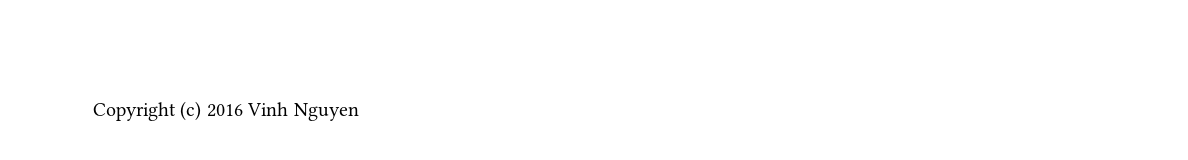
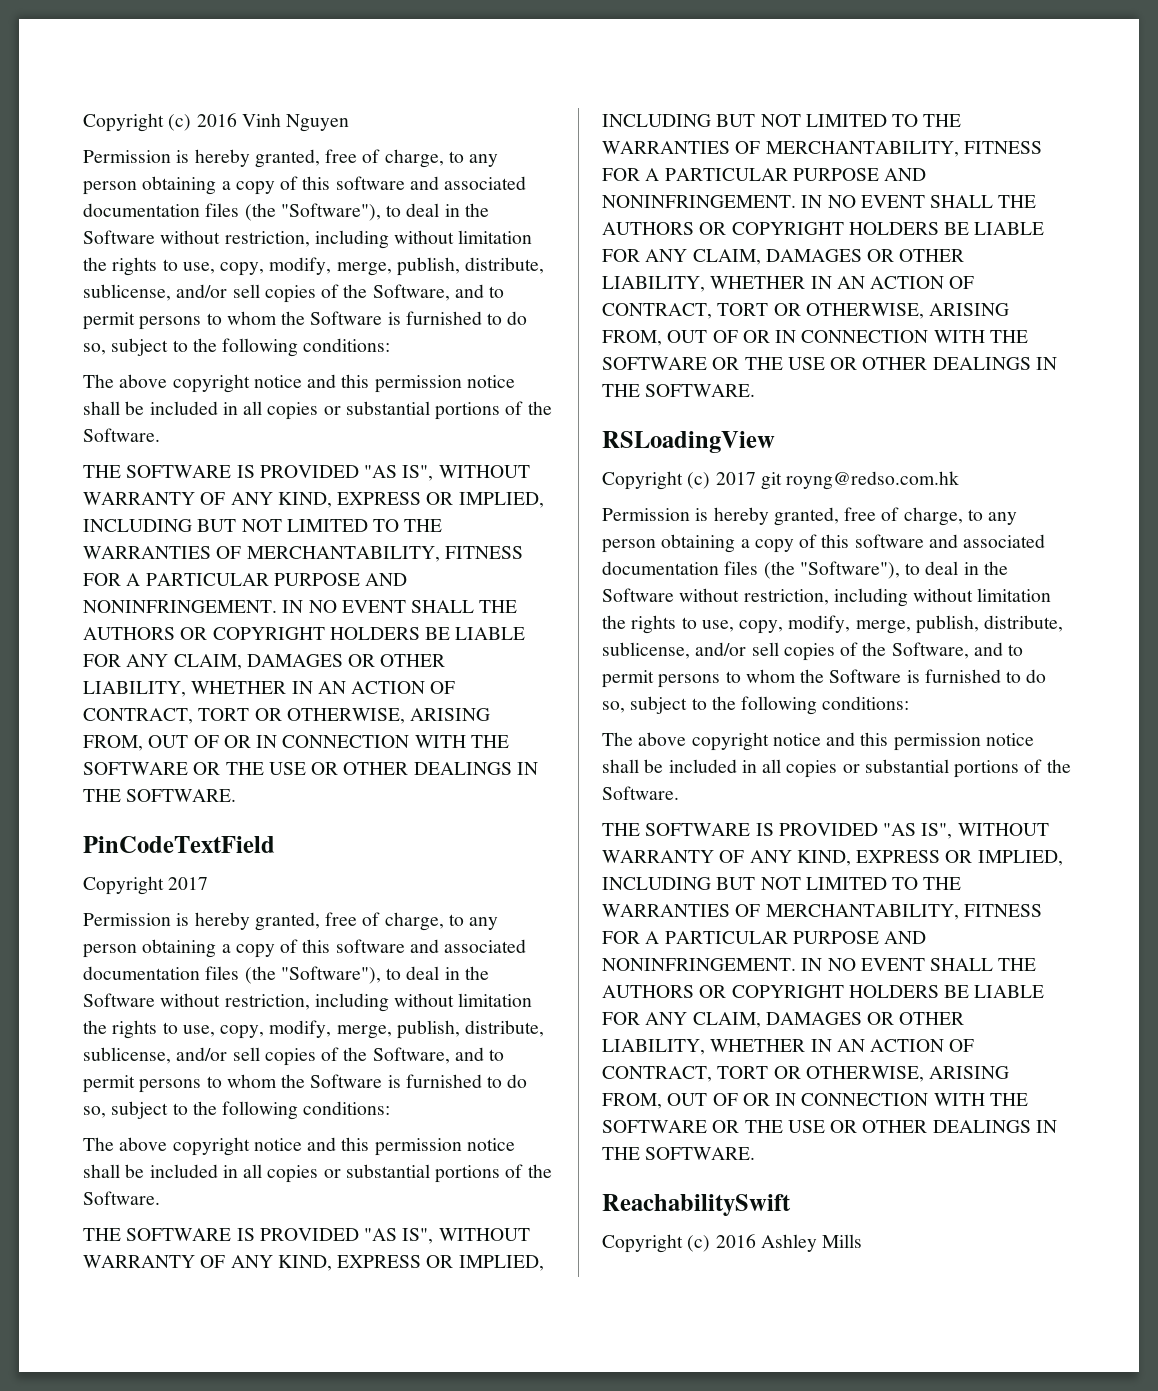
  Copyright (c) 2016 Vinh Nguyen
+ Permission is hereby granted, free of charge, to any person obtaining a copy of this software and associated documentation files (the "Software"), to deal in the Software without restriction, including without limitation the rights to use, copy, modify, merge, publish, distribute, sublicense, and/or sell copies of the Software, and to permit persons to whom the Software is furnished to do so, subject to the following conditions:
+ The above copyright notice and this permission notice shall be included in all copies or substantial portions of the Software.
+ THE SOFTWARE IS PROVIDED "AS IS", WITHOUT WARRANTY OF ANY KIND, EXPRESS OR IMPLIED, INCLUDING BUT NOT LIMITED TO THE WARRANTIES OF MERCHANTABILITY, FITNESS FOR A PARTICULAR PURPOSE AND NONINFRINGEMENT. IN NO EVENT SHALL THE AUTHORS OR COPYRIGHT HOLDERS BE LIABLE FOR ANY CLAIM, DAMAGES OR OTHER LIABILITY, WHETHER IN AN ACTION OF CONTRACT, TORT OR OTHERWISE, ARISING FROM, OUT OF OR IN CONNECTION WITH THE SOFTWARE OR THE USE OR OTHER DEALINGS IN THE SOFTWARE.
+ PinCodeTextField
+ Copyright 2017
+ Permission is hereby granted, free of charge, to any person obtaining a copy of this software and associated documentation files (the "Software"), to deal in the Software without restriction, including without limitation the rights to use, copy, modify, merge, publish, distribute, sublicense, and/or sell copies of the Software, and to permit persons to whom the Software is furnished to do so, subject to the following conditions:
+ The above copyright notice and this permission notice shall be included in all copies or substantial portions of the Software.
+ THE SOFTWARE IS PROVIDED "AS IS", WITHOUT WARRANTY OF ANY KIND, EXPRESS OR IMPLIED, INCLUDING BUT NOT LIMITED TO THE WARRANTIES OF MERCHANTABILITY, FITNESS FOR A PARTICULAR PURPOSE AND NONINFRINGEMENT. IN NO EVENT SHALL THE AUTHORS OR COPYRIGHT HOLDERS BE LIABLE FOR ANY CLAIM, DAMAGES OR OTHER LIABILITY, WHETHER IN AN ACTION OF CONTRACT, TORT OR OTHERWISE, ARISING FROM, OUT OF OR IN CONNECTION WITH THE SOFTWARE OR THE USE OR OTHER DEALINGS IN THE SOFTWARE.
+ RSLoadingView
+ Copyright (c) 2017 git royng@redso.com.hk
+ Permission is hereby granted, free of charge, to any person obtaining a copy of this software and associated documentation files (the "Software"), to deal in the Software without restriction, including without limitation the rights to use, copy, modify, merge, publish, distribute, sublicense, and/or sell copies of the Software, and to permit persons to whom the Software is furnished to do so, subject to the following conditions:
+ The above copyright notice and this permission notice shall be included in all copies or substantial portions of the Software.
+ THE SOFTWARE IS PROVIDED "AS IS", WITHOUT WARRANTY OF ANY KIND, EXPRESS OR IMPLIED, INCLUDING BUT NOT LIMITED TO THE WARRANTIES OF MERCHANTABILITY, FITNESS FOR A PARTICULAR PURPOSE AND NONINFRINGEMENT. IN NO EVENT SHALL THE AUTHORS OR COPYRIGHT HOLDERS BE LIABLE FOR ANY CLAIM, DAMAGES OR OTHER LIABILITY, WHETHER IN AN ACTION OF CONTRACT, TORT OR OTHERWISE, ARISING FROM, OUT OF OR IN CONNECTION WITH THE SOFTWARE OR THE USE OR OTHER DEALINGS IN THE SOFTWARE.
+ ReachabilitySwift
+ Copyright (c) 2016 Ashley Mills

